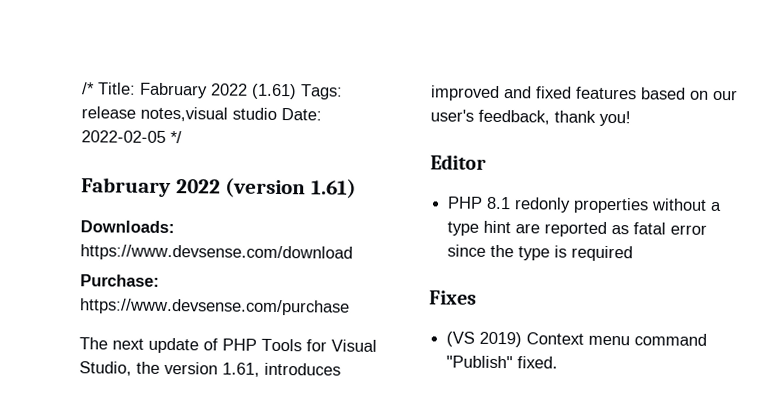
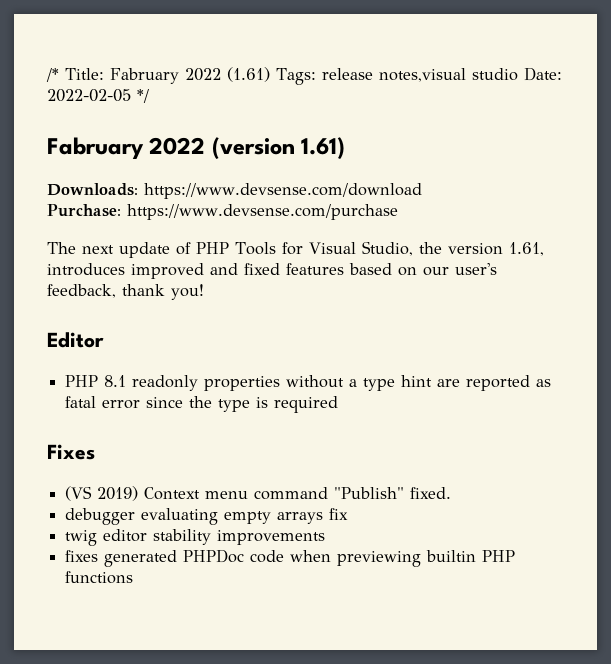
- PHP 8.1 redonly properties without a type hint are reported as fatal error since the type is required
+ PHP 8.1 readonly properties without a type hint are reported as fatal error since the type is required
+ debugger evaluating empty arrays fix
+ twig editor stability improvements
+ fixes generated PHPDoc code when previewing builtin PHP functions

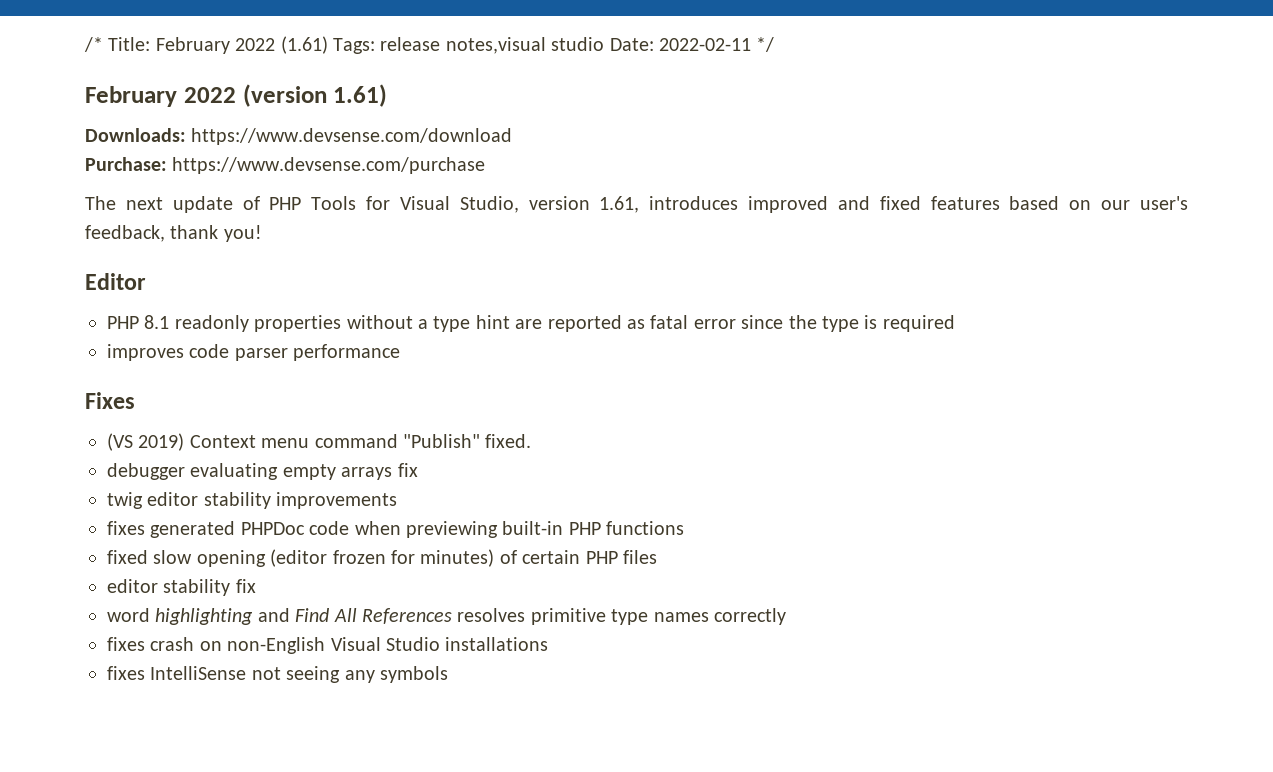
- /* Title: Fabruary 2022 (1.61) Tags: release notes,visual studio Date: 2022-02-05 */
+ /* Title: February 2022 (1.61) Tags: release notes,visual studio Date: 2022-02-11 */
- Fabruary 2022 (version 1.61)
+ February 2022 (version 1.61)
- The next update of PHP Tools for Visual Studio, the version 1.61, introduces improved and fixed features based on our user's feedback, thank you!
+ The next update of PHP Tools for Visual Studio, version 1.61, introduces improved and fixed features based on our user's feedback, thank you!
+ improves code parser performance
- fixes generated PHPDoc code when previewing builtin PHP functions
+ fixes generated PHPDoc code when previewing built-in PHP functions
+ fixed slow opening (editor frozen for minutes) of certain PHP files
+ editor stability fix
+ word highlighting and Find All References resolves primitive type names correctly
+ fixes crash on non-English Visual Studio installations
+ fixes IntelliSense not seeing any symbols

